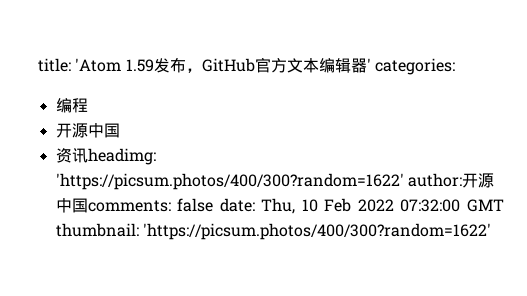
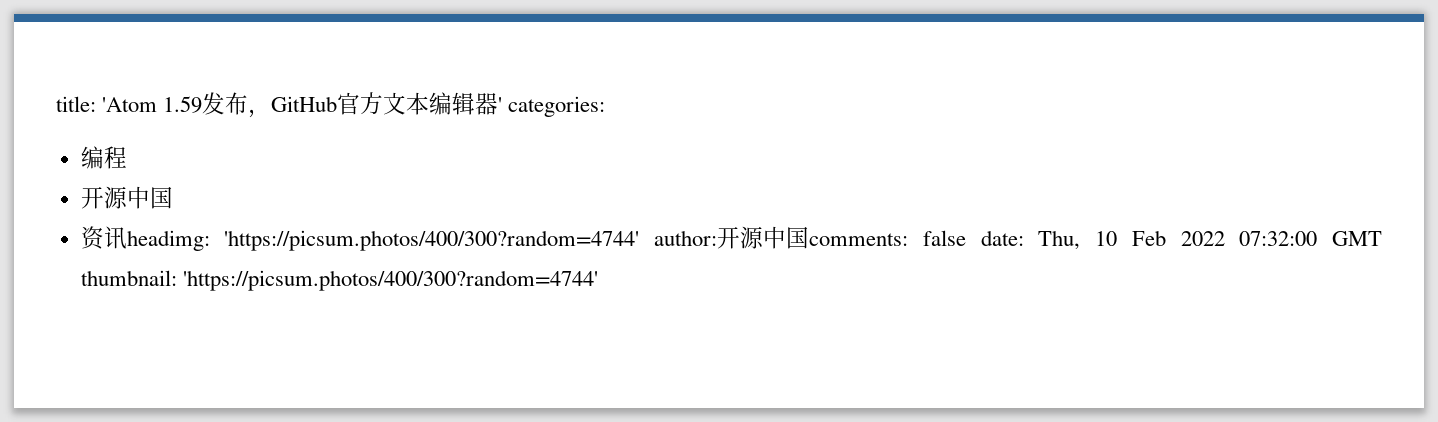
- 资讯headimg: 'https://picsum.photos/400/300?random=1622' author:开源中国comments: false date: Thu, 10 Feb 2022 07:32:00 GMT thumbnail: 'https://picsum.photos/400/300?random=1622'
+ 资讯headimg: 'https://picsum.photos/400/300?random=4744' author:开源中国comments: false date: Thu, 10 Feb 2022 07:32:00 GMT thumbnail: 'https://picsum.photos/400/300?random=4744'

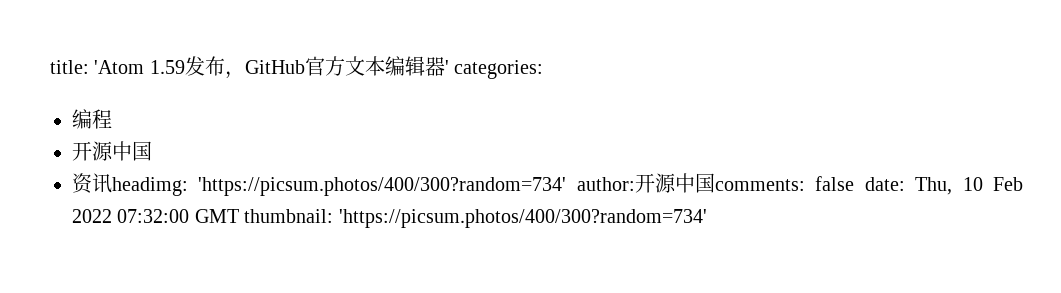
- 资讯headimg: 'https://picsum.photos/400/300?random=4744' author:开源中国comments: false date: Thu, 10 Feb 2022 07:32:00 GMT thumbnail: 'https://picsum.photos/400/300?random=4744'
+ 资讯headimg: 'https://picsum.photos/400/300?random=734' author:开源中国comments: false date: Thu, 10 Feb 2022 07:32:00 GMT thumbnail: 'https://picsum.photos/400/300?random=734'

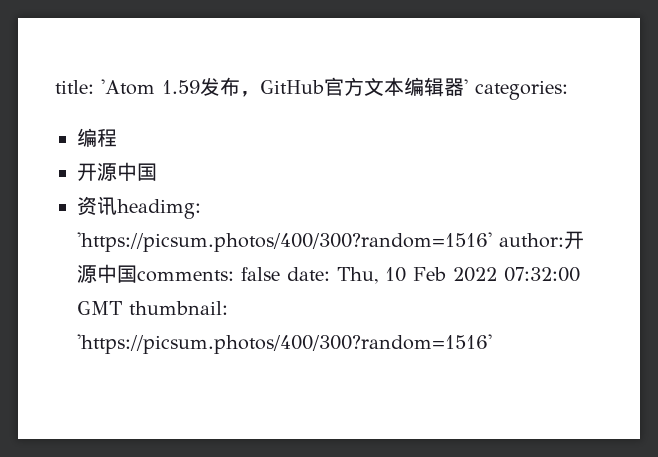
- 资讯headimg: 'https://picsum.photos/400/300?random=734' author:开源中国comments: false date: Thu, 10 Feb 2022 07:32:00 GMT thumbnail: 'https://picsum.photos/400/300?random=734'
+ 资讯headimg: 'https://picsum.photos/400/300?random=1516' author:开源中国comments: false date: Thu, 10 Feb 2022 07:32:00 GMT thumbnail: 'https://picsum.photos/400/300?random=1516'

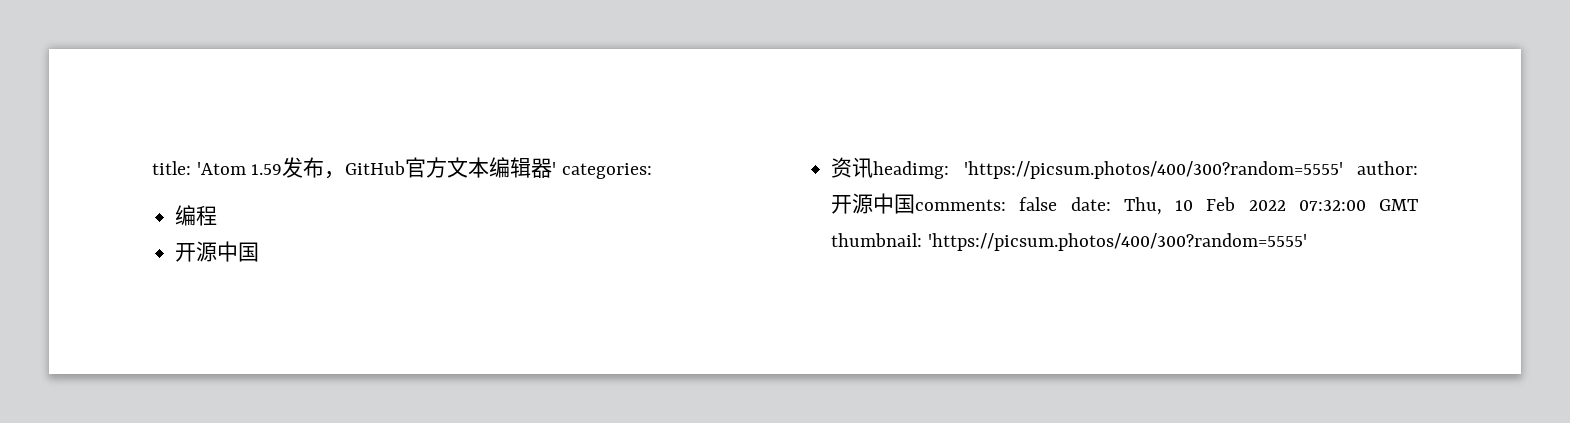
- 资讯headimg: 'https://picsum.photos/400/300?random=1516' author:开源中国comments: false date: Thu, 10 Feb 2022 07:32:00 GMT thumbnail: 'https://picsum.photos/400/300?random=1516'
+ 资讯headimg: 'https://picsum.photos/400/300?random=5555' author:开源中国comments: false date: Thu, 10 Feb 2022 07:32:00 GMT thumbnail: 'https://picsum.photos/400/300?random=5555'

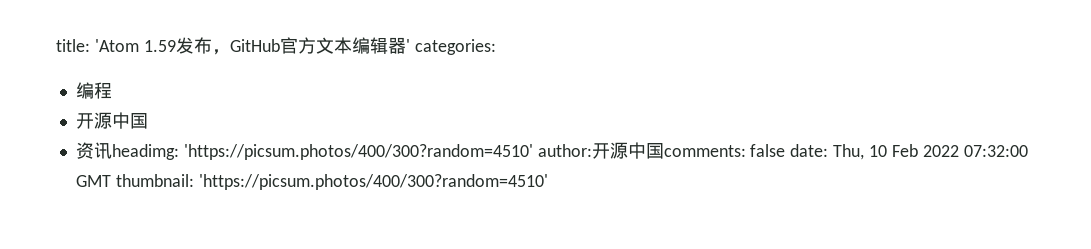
- 资讯headimg: 'https://picsum.photos/400/300?random=5555' author:开源中国comments: false date: Thu, 10 Feb 2022 07:32:00 GMT thumbnail: 'https://picsum.photos/400/300?random=5555'
+ 资讯headimg: 'https://picsum.photos/400/300?random=4510' author:开源中国comments: false date: Thu, 10 Feb 2022 07:32:00 GMT thumbnail: 'https://picsum.photos/400/300?random=4510'

